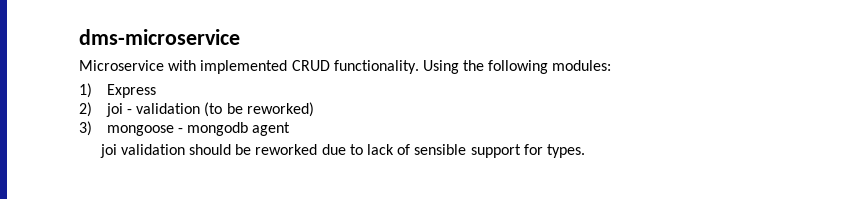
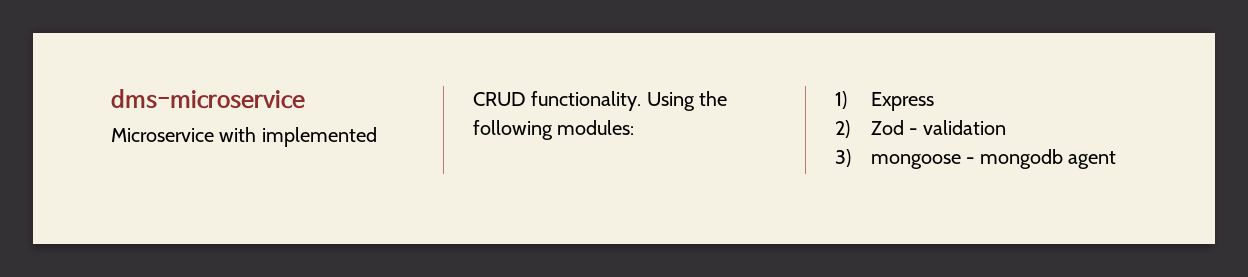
- 2) joi - validation (to be reworked)
+ 2) Zod - validation
- joi validation should be reworked due to lack of sensible support for types.

